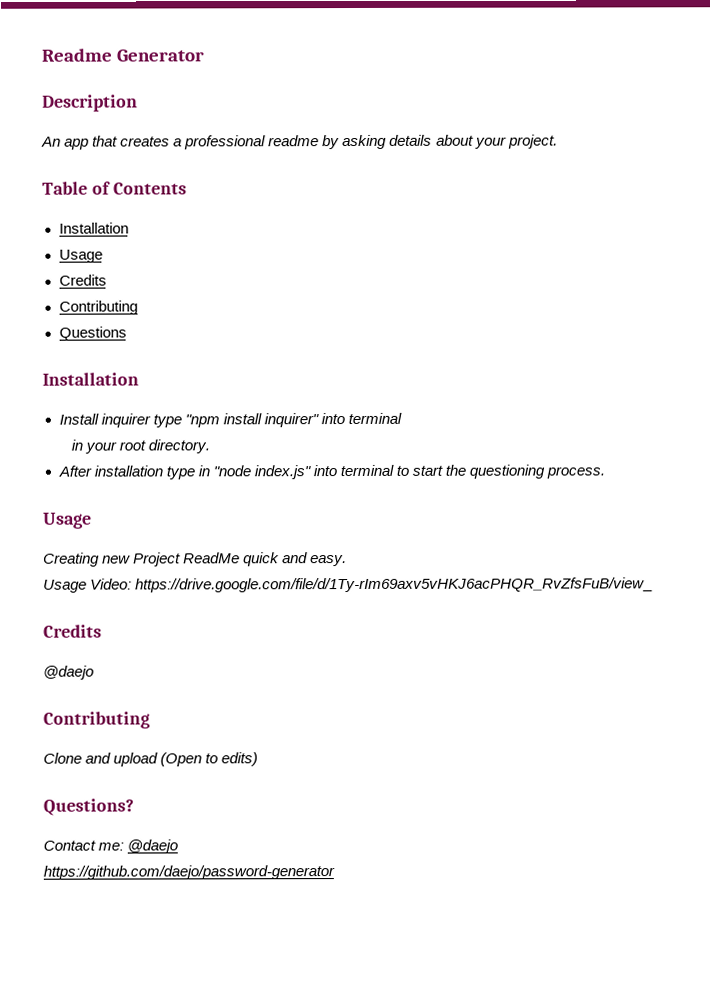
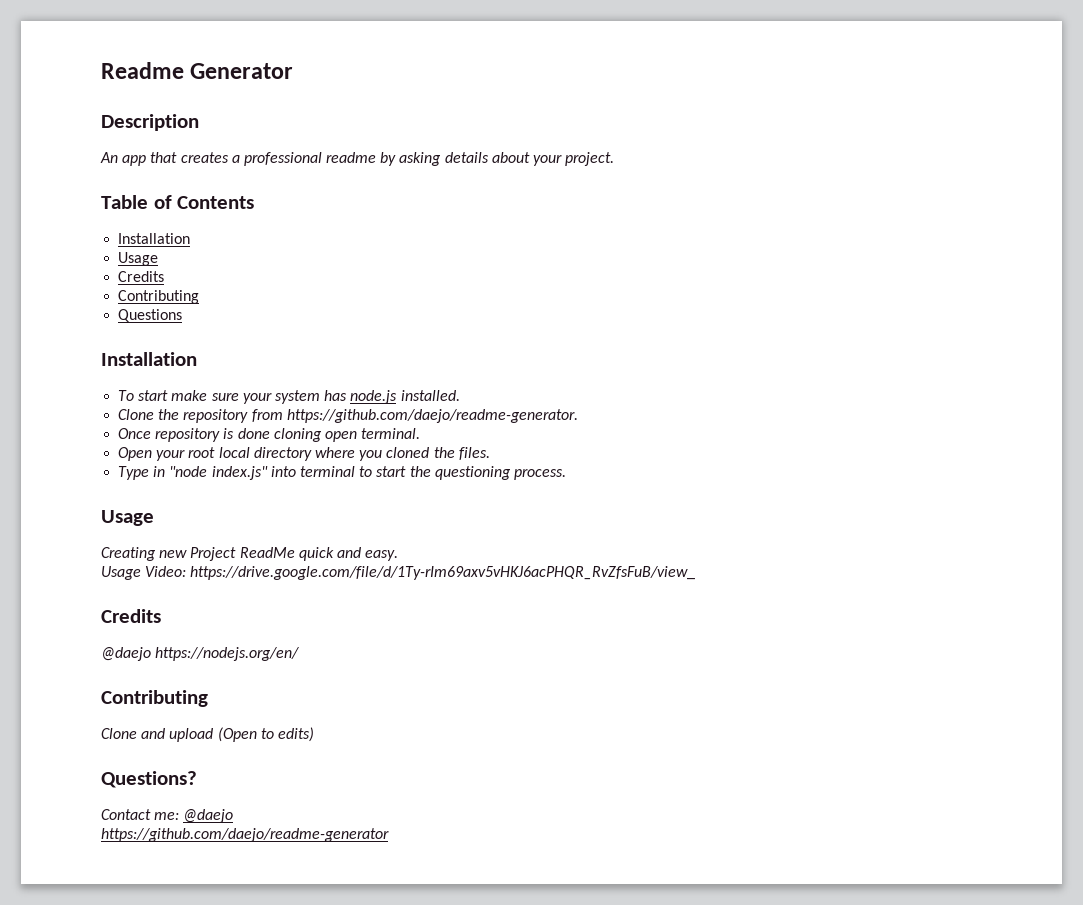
- Install inquirer type "npm install inquirer" into terminal
- in your root directory.
- After installation type in "node index.js" into terminal to start the questioning process.
+ To start make sure your system has node.js installed.
+ Clone the repository from https://github.com/daejo/readme-generator.
+ Once repository is done cloning open terminal.
+ Open your root local directory where you cloned the files.
+ Type in "node index.js" into terminal to start the questioning process.
  Usage Video: https://drive.google.com/file/d/1Ty-rIm69axv5vHKJ6acPHQR_RvZfsFuB/view_
  Credits
- @daejo
+ @daejo https://nodejs.org/en/
- https://github.com/daejo/password-generator
+ https://github.com/daejo/readme-generator

